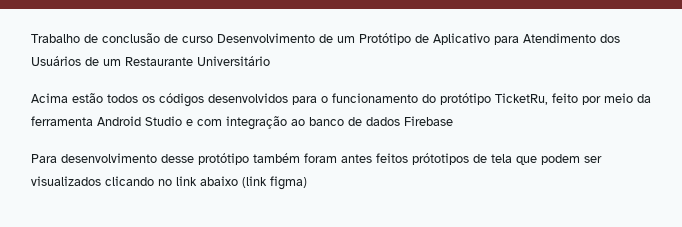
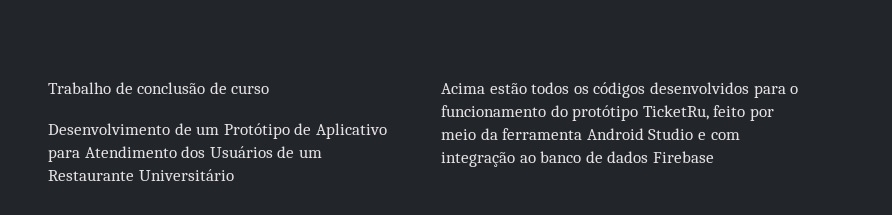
- Trabalho de conclusão de curso Desenvolvimento de um Protótipo de Aplicativo para Atendimento dos Usuários de um Restaurante Universitário
+ Trabalho de conclusão de curso
+ Desenvolvimento de um Protótipo de Aplicativo para Atendimento dos Usuários de um Restaurante Universitário
- Para desenvolvimento desse protótipo também foram antes feitos prótotipos de tela que podem ser visualizados clicando no link abaixo (link figma)

